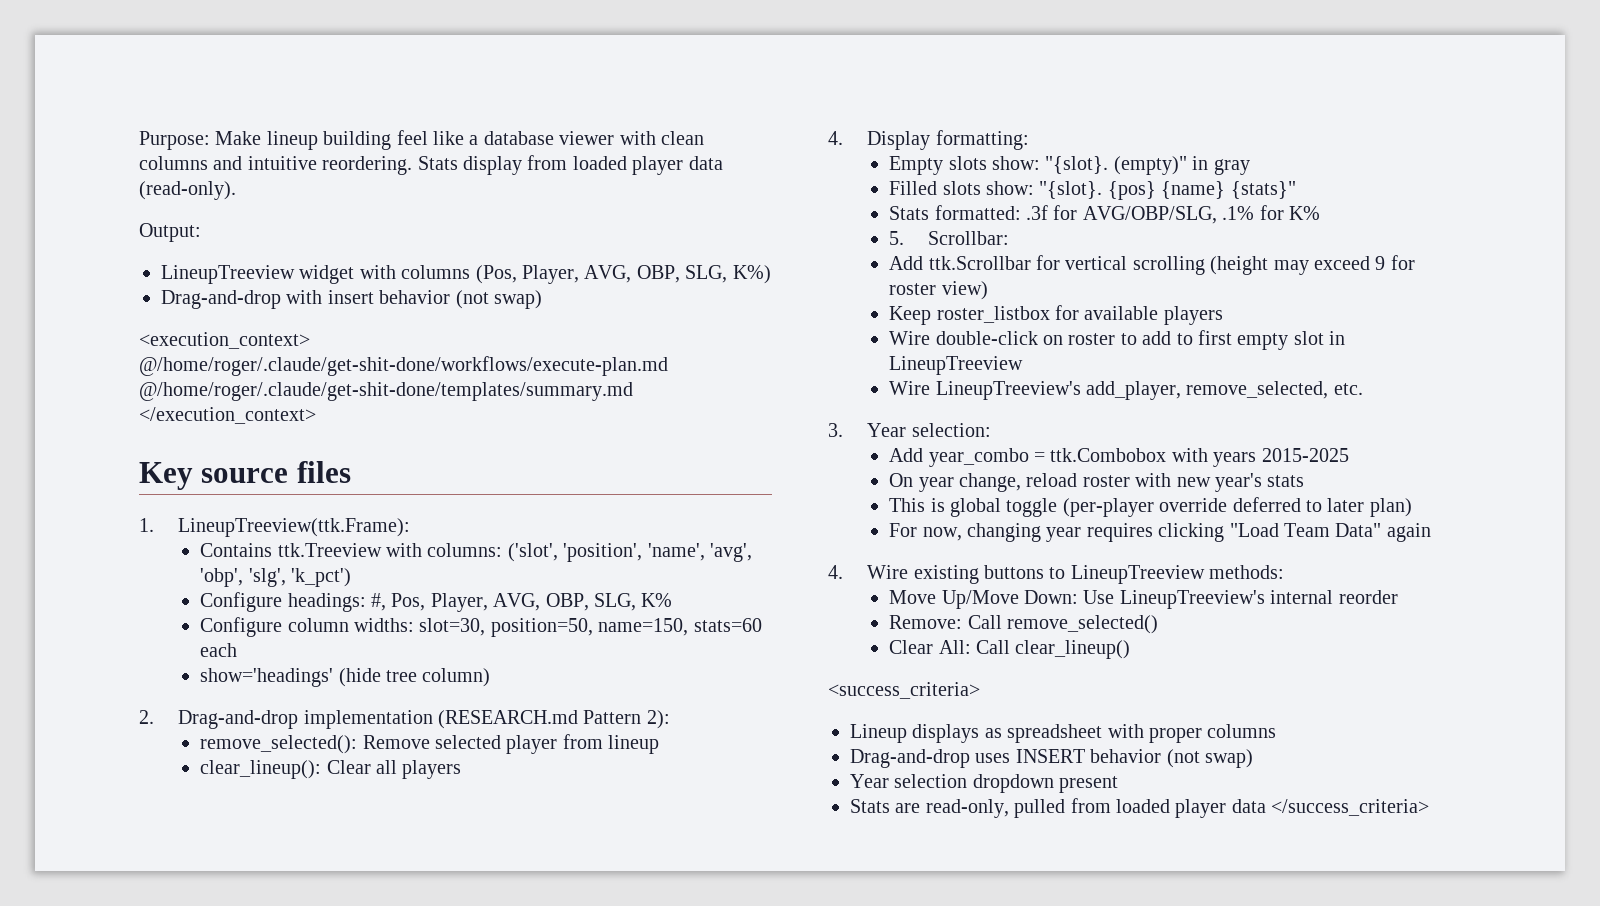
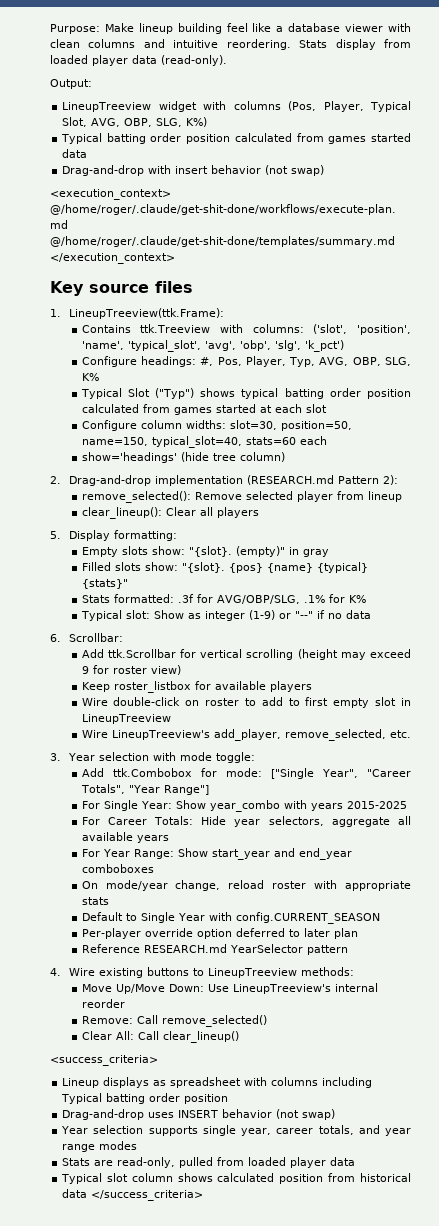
- LineupTreeview widget with columns (Pos, Player, AVG, OBP, SLG, K%)
+ LineupTreeview widget with columns (Pos, Player, Typical Slot, AVG, OBP, SLG, K%)
+ Typical batting order position calculated from games started data
- Contains ttk.Treeview with columns: ('slot', 'position', 'name', 'avg', 'obp', 'slg', 'k_pct')
+ Contains ttk.Treeview with columns: ('slot', 'position', 'name', 'typical_slot', 'avg', 'obp', 'slg', 'k_pct')
- Configure headings: #, Pos, Player, AVG, OBP, SLG, K%
+ Configure headings: #, Pos, Player, Typ, AVG, OBP, SLG, K%
+ Typical Slot ("Typ") shows typical batting order position calculated from games started at each slot
- Configure column widths: slot=30, position=50, name=150, stats=60 each
+ Configure column widths: slot=30, position=50, name=150, typical_slot=40, stats=60 each
- 4. Display formatting:
+ 5. Display formatting:
- {pos} {name} {stats}"
+ {pos} {name} {typical} {stats}"
- 5. Scrollbar:
+ Typical slot: Show as integer (1-9) or "--" if no data
+ 6. Scrollbar:
- 3. Year selection:
- Add year_combo = ttk.Combobox with years 2015-2025
+ 3. Year selection with mode toggle:
+ Add ttk.Combobox for mode: ["Single Year", "Career Totals", "Year Range"]
+ For Single Year: Show year_combo with years 2015-2025
+ For Career Totals: Hide year selectors, aggregate all available years
+ For Year Range: Show start_year and end_year comboboxes
- On year change, reload roster with new year's stats
+ On mode/year change, reload roster with appropriate stats
- This is global toggle (per-player override deferred to later plan)
- For now, changing year requires clicking "Load Team Data" again
+ Default to Single Year with config.CURRENT_SEASON
+ Per-player override option deferred to later plan
+ Reference RESEARCH.md YearSelector pattern
- Lineup displays as spreadsheet with proper columns
+ Lineup displays as spreadsheet with columns including Typical batting order position
- Year selection dropdown present
+ Year selection supports single year, career totals, and year range modes
- Stats are read-only, pulled from loaded player data </success_criteria>
+ Stats are read-only, pulled from loaded player data
+ Typical slot column shows calculated position from historical data </success_criteria>

